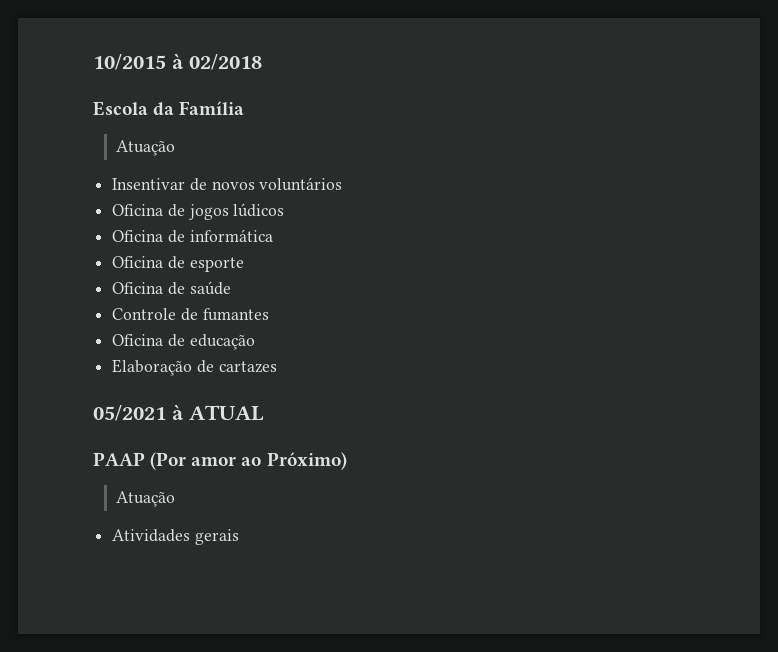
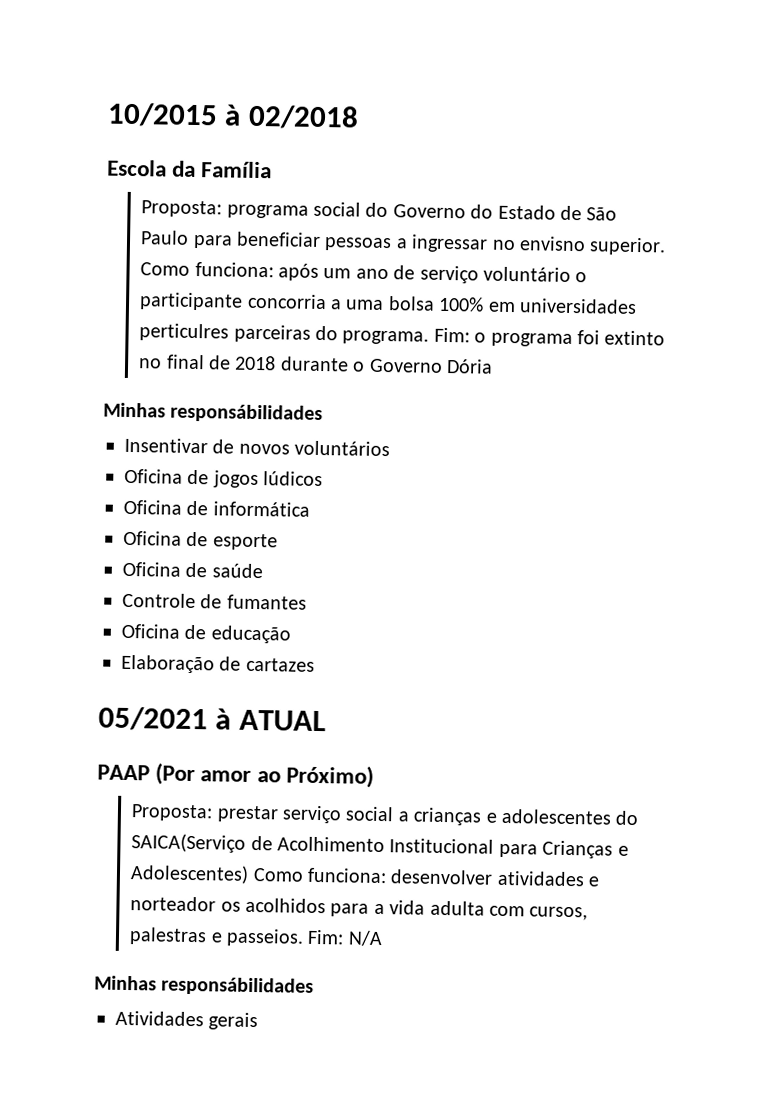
  Escola da Família
- Atuação
+ Proposta: programa social do Governo do Estado de São Paulo para beneficiar pessoas a ingressar no envisno superior. Como funciona: após um ano de serviço voluntário o participante concorria a uma bolsa 100% em universidades perticulres parceiras do programa. Fim: o programa foi extinto no final de 2018 durante o Governo Dória
+ Minhas responsábilidades
  PAAP (Por amor ao Próximo)
- Atuação
+ Proposta: prestar serviço social a crianças e adolescentes do SAICA(Serviço de Acolhimento Institucional para Crianças e Adolescentes) Como funciona: desenvolver atividades e norteador os acolhidos para a vida adulta com cursos, palestras e passeios. Fim: N/A
+ Minhas responsábilidades

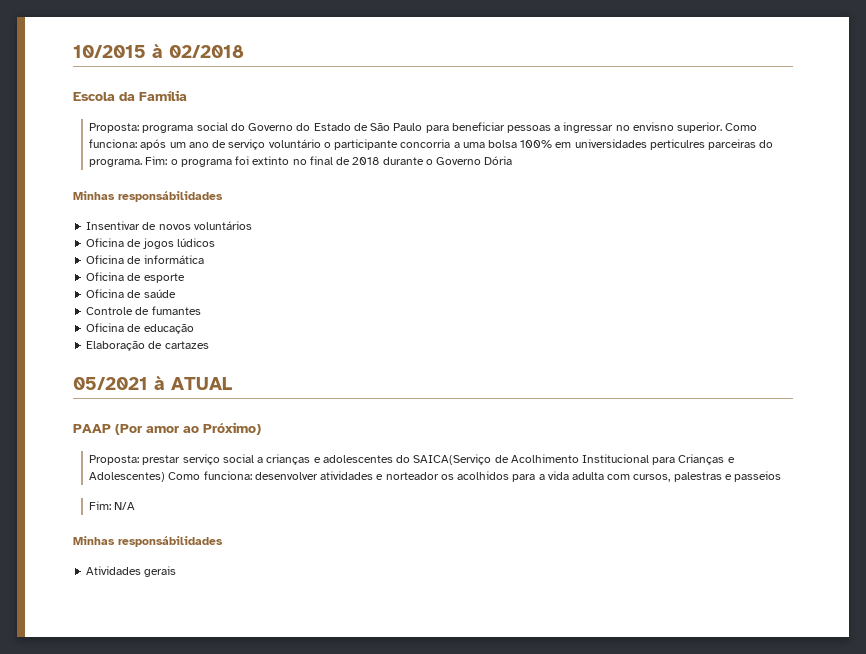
- Proposta: prestar serviço social a crianças e adolescentes do SAICA(Serviço de Acolhimento Institucional para Crianças e Adolescentes) Como funciona: desenvolver atividades e norteador os acolhidos para a vida adulta com cursos, palestras e passeios. Fim: N/A
+ Proposta: prestar serviço social a crianças e adolescentes do SAICA(Serviço de Acolhimento Institucional para Crianças e Adolescentes) Como funciona: desenvolver atividades e norteador os acolhidos para a vida adulta com cursos, palestras e passeios
+ Fim: N/A

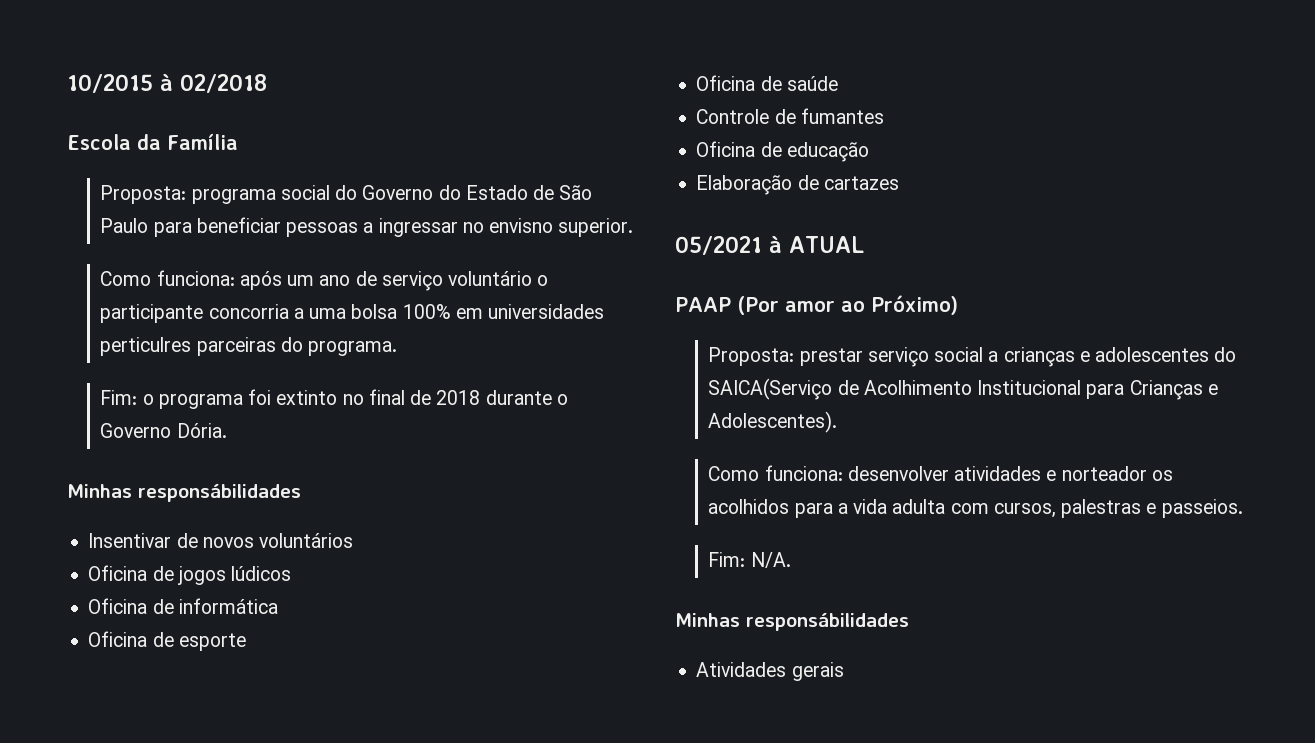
- Proposta: programa social do Governo do Estado de São Paulo para beneficiar pessoas a ingressar no envisno superior. Como funciona: após um ano de serviço voluntário o participante concorria a uma bolsa 100% em universidades perticulres parceiras do programa. Fim: o programa foi extinto no final de 2018 durante o Governo Dória
+ Proposta: programa social do Governo do Estado de São Paulo para beneficiar pessoas a ingressar no envisno superior.
+ Como funciona: após um ano de serviço voluntário o participante concorria a uma bolsa 100% em universidades perticulres parceiras do programa.
+ Fim: o programa foi extinto no final de 2018 durante o Governo Dória.
- Proposta: prestar serviço social a crianças e adolescentes do SAICA(Serviço de Acolhimento Institucional para Crianças e Adolescentes) Como funciona: desenvolver atividades e norteador os acolhidos para a vida adulta com cursos, palestras e passeios
- Fim: N/A
+ Proposta: prestar serviço social a crianças e adolescentes do SAICA(Serviço de Acolhimento Institucional para Crianças e Adolescentes).
+ Como funciona: desenvolver atividades e norteador os acolhidos para a vida adulta com cursos, palestras e passeios.
+ Fim: N/A.

